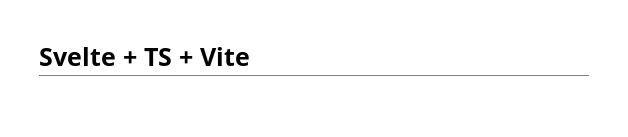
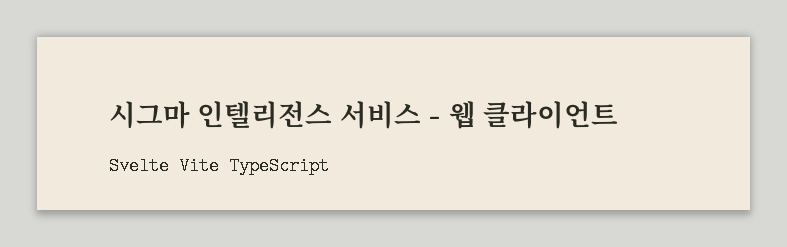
- Svelte + TS + Vite
+ 시그마 인텔리전스 서비스 - 웹 클라이언트
+ Svelte Vite TypeScript

